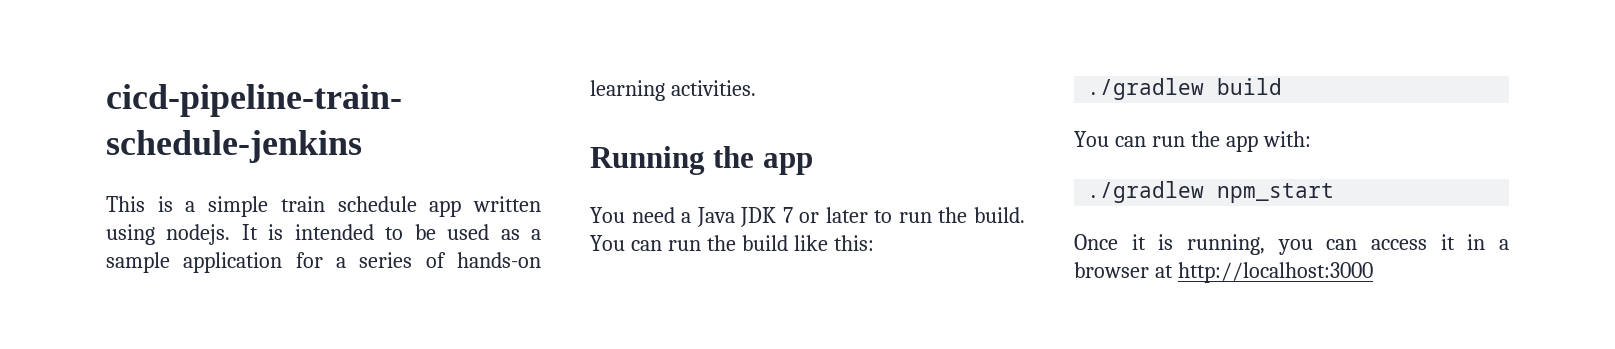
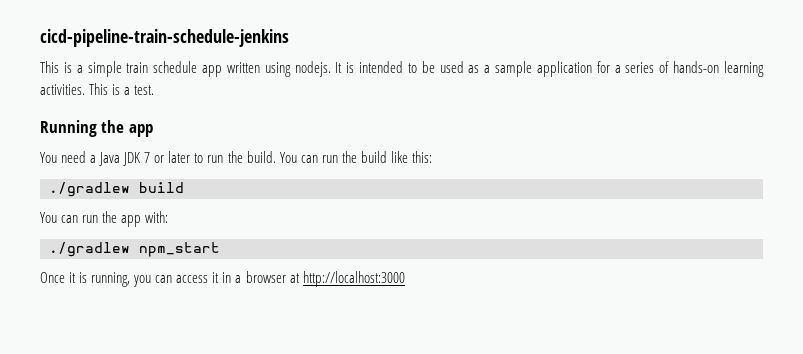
+ This is a test.

